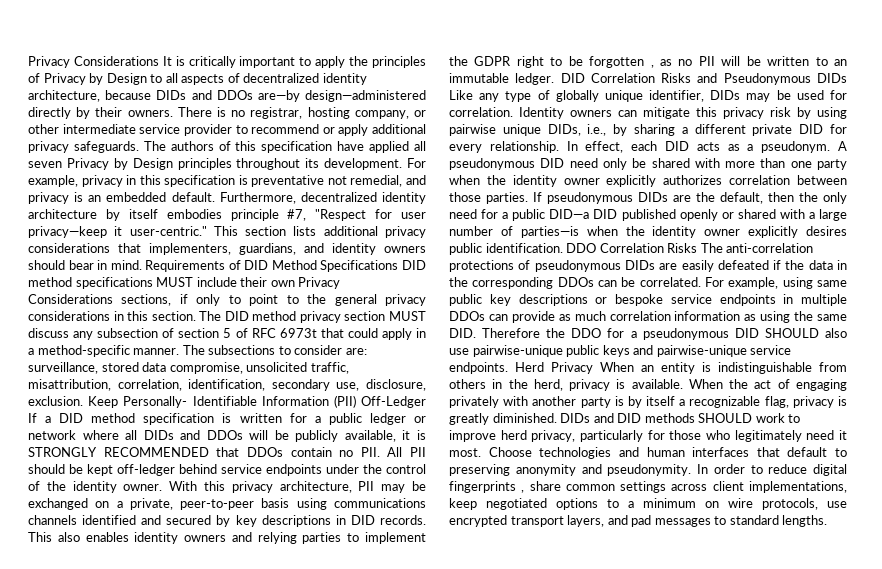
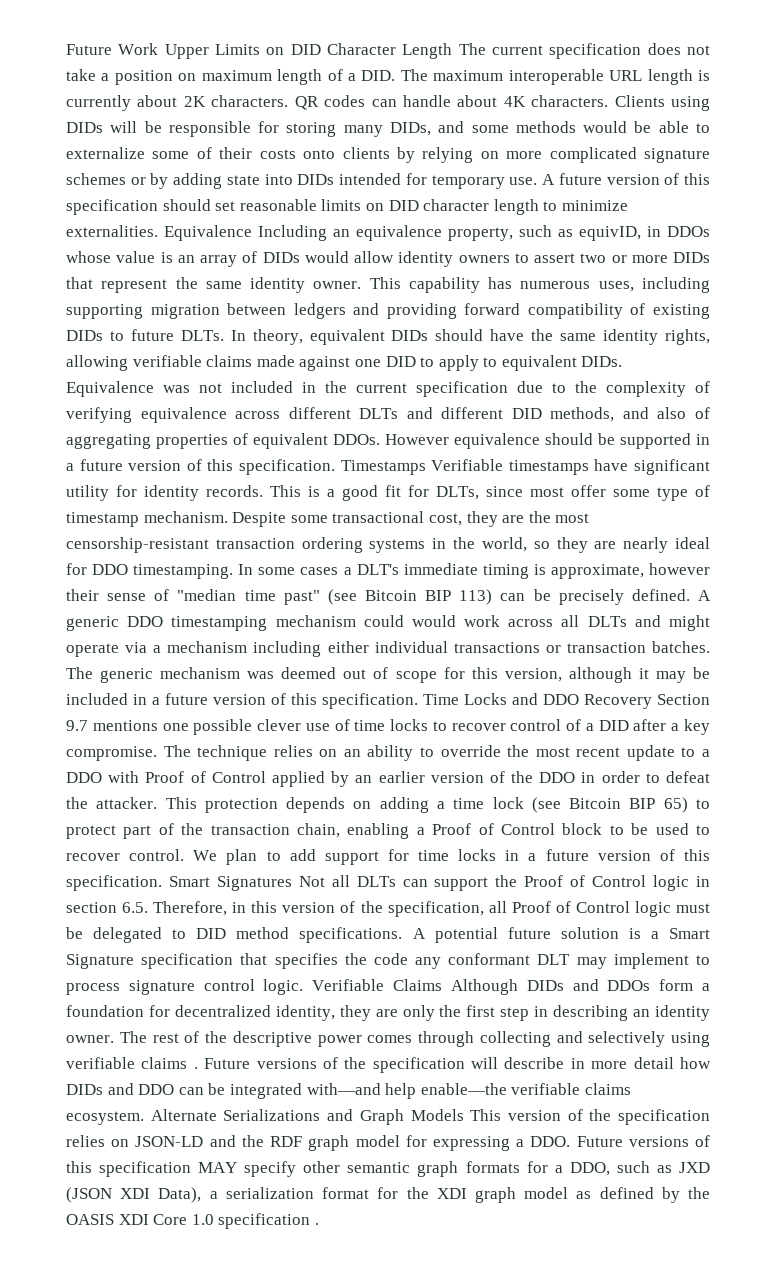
- Privacy Considerations It is critically important to apply the principles of Privacy by Design to all aspects of decentralized identity architecture, because DIDs and DDOs are—by design—administered directly by their owners. There is no registrar, hosting company, or other intermediate service provider to recommend or apply additional privacy safeguards. The authors of this specification have applied all seven Privacy by Design principles throughout its development. For example, privacy in this specification is preventative not remedial, and privacy is an embedded default. Furthermore, decentralized identity architecture by itself embodies principle #7, "Respect for user privacy—keep it user-centric." This section lists additional privacy considerations that implementers, guardians, and identity owners should bear in mind. Requirements of DID Method Specifications DID method specifications MUST include their own Privacy Considerations sections, if only to point to the general privacy considerations in this section. The DID method privacy section MUST discuss any subsection of section 5 of RFC 6973t that could apply in a method-specific manner. The subsections to consider are: surveillance, stored data compromise, unsolicited traffic, misattribution, correlation, identification, secondary use, disclosure, exclusion. Keep Personally- Identifiable Information (PII) Off-Ledger If a DID method specification is written for a public ledger or network where all DIDs and DDOs will be publicly available, it is STRONGLY RECOMMENDED that DDOs contain no PII. All PII should be kept off-ledger behind service endpoints under the control of the identity owner. With this privacy architecture, PII may be exchanged on a private, peer-to-peer basis using communications channels identified and secured by key descriptions in DID records. This also enables identity owners and relying parties to implement the GDPR right to be forgotten , as no PII will be written to an immutable ledger. DID Correlation Risks and Pseudonymous DIDs Like any type of globally unique identifier, DIDs may be used for correlation. Identity owners can mitigate this privacy risk by using pairwise unique DIDs, i.e., by sharing a different private DID for every relationship. In effect, each DID acts as a pseudonym. A pseudonymous DID need only be shared with more than one party when the identity owner explicitly authorizes correlation between those parties. If pseudonymous DIDs are the default, then the only need for a public DID—a DID published openly or shared with a large number of parties—is when the identity owner explicitly desires public identification. DDO Correlation Risks The anti-correlation protections of pseudonymous DIDs are easily defeated if the data in the corresponding DDOs can be correlated. For example, using same public key descriptions or bespoke service endpoints in multiple DDOs can provide as much correlation information as using the same DID. Therefore the DDO for a pseudonymous DID SHOULD also use pairwise-unique public keys and pairwise-unique service endpoints. Herd Privacy When an entity is indistinguishable from others in the herd, privacy is available. When the act of engaging privately with another party is by itself a recognizable flag, privacy is greatly diminished. DIDs and DID methods SHOULD work to improve herd privacy, particularly for those who legitimately need it most. Choose technologies and human interfaces that default to preserving anonymity and pseudonymity. In order to reduce digital fingerprints , share common settings across client implementations, keep negotiated options to a minimum on wire protocols, use encrypted transport layers, and pad messages to standard lengths.
+ Future Work Upper Limits on DID Character Length The current specification does not take a position on maximum length of a DID. The maximum interoperable URL length is currently about 2K characters. QR codes can handle about 4K characters. Clients using DIDs will be responsible for storing many DIDs, and some methods would be able to externalize some of their costs onto clients by relying on more complicated signature schemes or by adding state into DIDs intended for temporary use. A future version of this specification should set reasonable limits on DID character length to minimize externalities. Equivalence Including an equivalence property, such as equivID, in DDOs whose value is an array of DIDs would allow identity owners to assert two or more DIDs that represent the same identity owner. This capability has numerous uses, including supporting migration between ledgers and providing forward compatibility of existing DIDs to future DLTs. In theory, equivalent DIDs should have the same identity rights, allowing verifiable claims made against one DID to apply to equivalent DIDs. Equivalence was not included in the current specification due to the complexity of verifying equivalence across different DLTs and different DID methods, and also of aggregating properties of equivalent DDOs. However equivalence should be supported in a future version of this specification. Timestamps Verifiable timestamps have significant utility for identity records. This is a good fit for DLTs, since most offer some type of timestamp mechanism. Despite some transactional cost, they are the most censorship-resistant transaction ordering systems in the world, so they are nearly ideal for DDO timestamping. In some cases a DLT's immediate timing is approximate, however their sense of "median time past" (see Bitcoin BIP 113) can be precisely defined. A generic DDO timestamping mechanism could would work across all DLTs and might operate via a mechanism including either individual transactions or transaction batches. The generic mechanism was deemed out of scope for this version, although it may be included in a future version of this specification. Time Locks and DDO Recovery Section 9.7 mentions one possible clever use of time locks to recover control of a DID after a key compromise. The technique relies on an ability to override the most recent update to a DDO with Proof of Control applied by an earlier version of the DDO in order to defeat the attacker. This protection depends on adding a time lock (see Bitcoin BIP 65) to protect part of the transaction chain, enabling a Proof of Control block to be used to recover control. We plan to add support for time locks in a future version of this specification. Smart Signatures Not all DLTs can support the Proof of Control logic in section 6.5. Therefore, in this version of the specification, all Proof of Control logic must be delegated to DID method specifications. A potential future solution is a Smart Signature specification that specifies the code any conformant DLT may implement to process signature control logic. Verifiable Claims Although DIDs and DDOs form a foundation for decentralized identity, they are only the first step in describing an identity owner. The rest of the descriptive power comes through collecting and selectively using verifiable claims . Future versions of the specification will describe in more detail how DIDs and DDO can be integrated with—and help enable—the verifiable claims ecosystem. Alternate Serializations and Graph Models This version of the specification relies on JSON-LD and the RDF graph model for expressing a DDO. Future versions of this specification MAY specify other semantic graph formats for a DDO, such as JXD (JSON XDI Data), a serialization format for the XDI graph model as defined by the OASIS XDI Core 1.0 specification .

